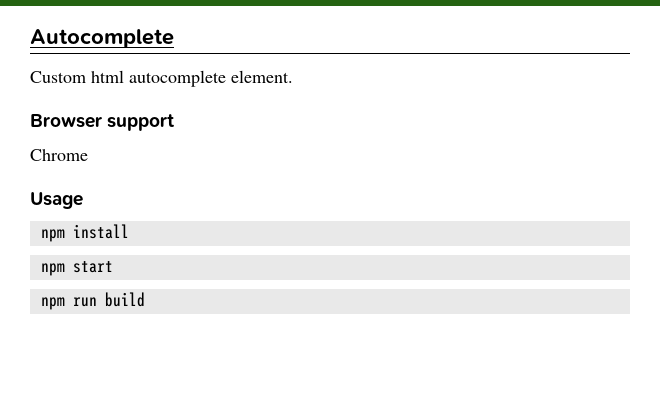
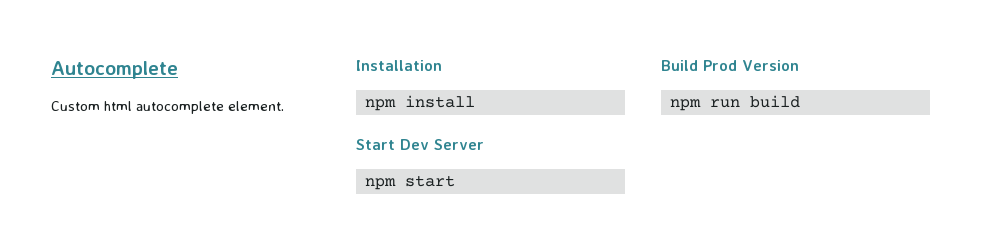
- Browser support
- Chrome
- Usage
+ Installation
+ Start Dev Server
+ Build Prod Version

